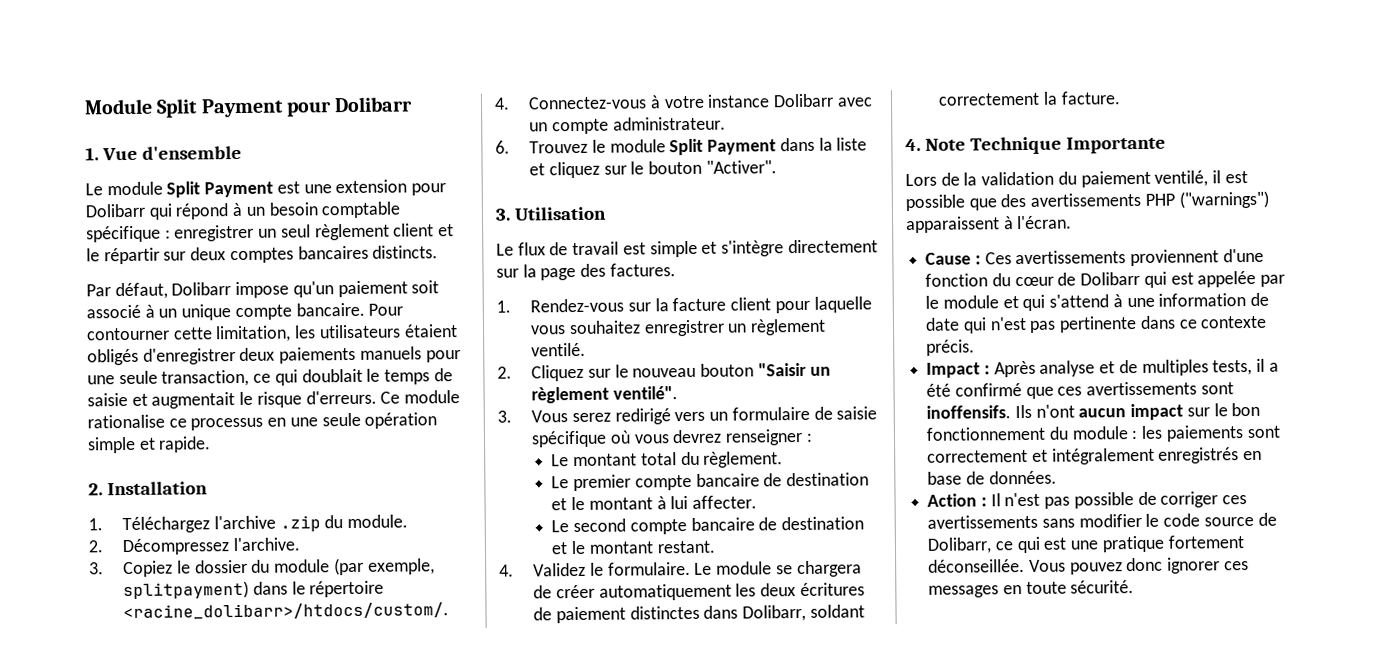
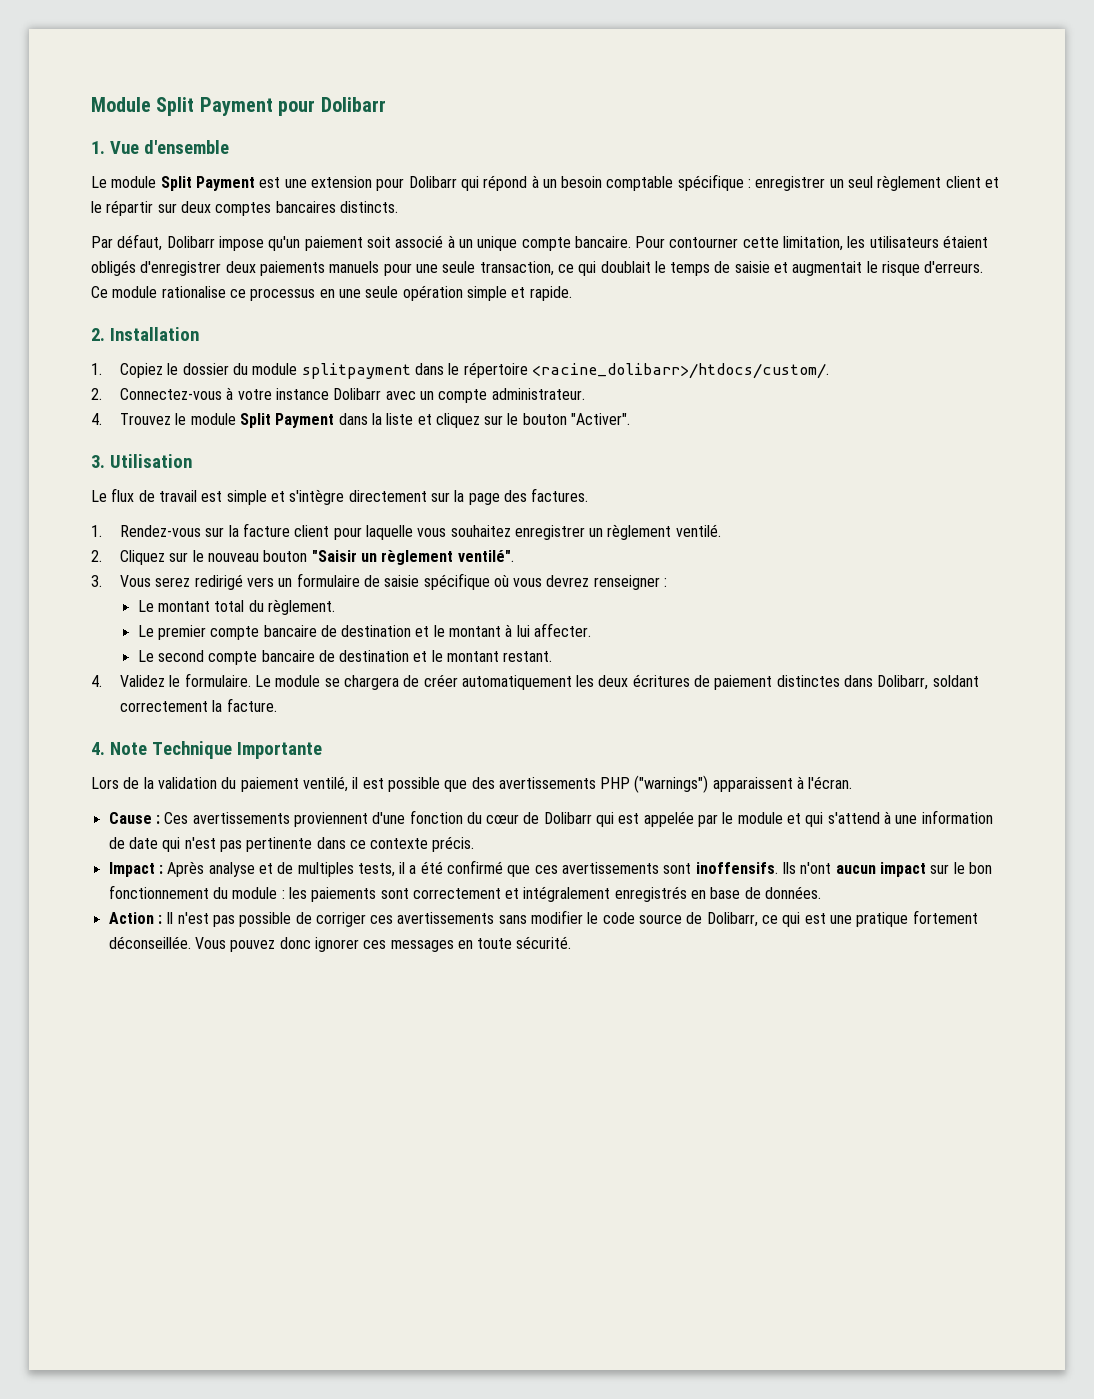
- 1. Téléchargez l'archive .zip du module.
- 2. Décompressez l'archive.
- 3. Copiez le dossier du module (par exemple, splitpayment) dans le répertoire <racine_dolibarr>/htdocs/custom/.
+ 1. Copiez le dossier du module splitpayment dans le répertoire <racine_dolibarr>/htdocs/custom/.
- 4. Connectez-vous à votre instance Dolibarr avec un compte administrateur.
+ 2. Connectez-vous à votre instance Dolibarr avec un compte administrateur.
- 6. Trouvez le module Split Payment dans la liste et cliquez sur le bouton "Activer".
+ 4. Trouvez le module Split Payment dans la liste et cliquez sur le bouton "Activer".

